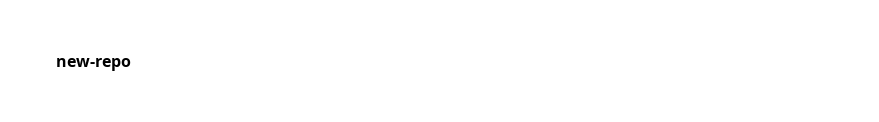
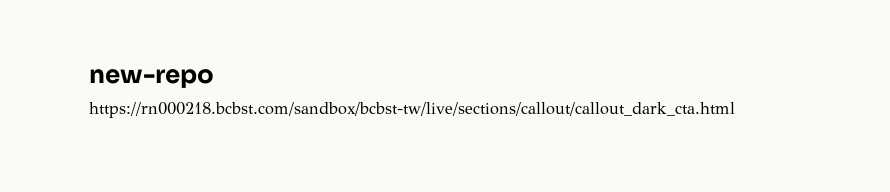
+ https://rn000218.bcbst.com/sandbox/bcbst-tw/live/sections/callout/callout_dark_cta.html

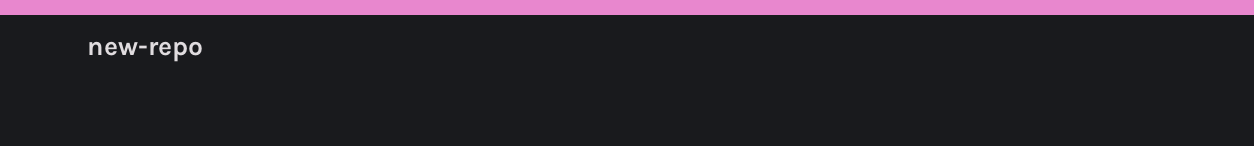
- https://rn000218.bcbst.com/sandbox/bcbst-tw/live/sections/callout/callout_dark_cta.html

